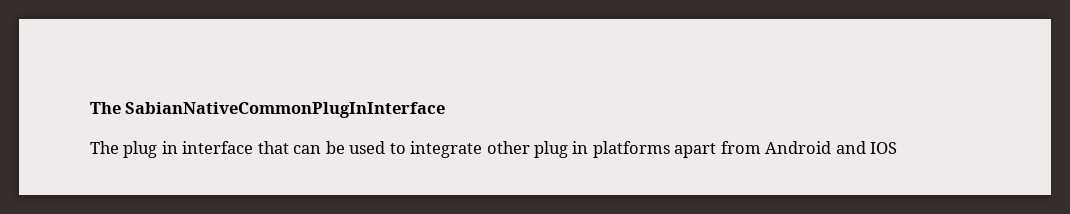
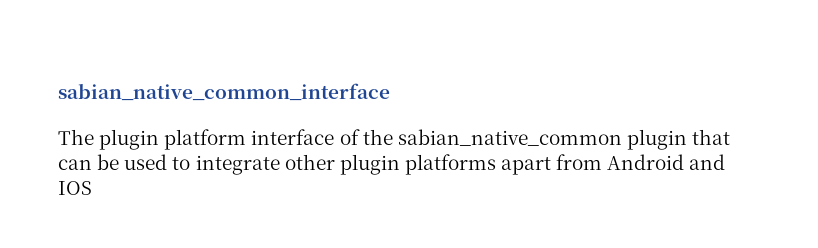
- The SabianNativeCommonPlugInInterface
- The plug in interface that can be used to integrate other plug in platforms apart from Android and IOS
+ sabian_native_common_interface
+ The plugin platform interface of the sabian_native_common plugin that can be used to integrate other plugin platforms apart from Android and IOS

